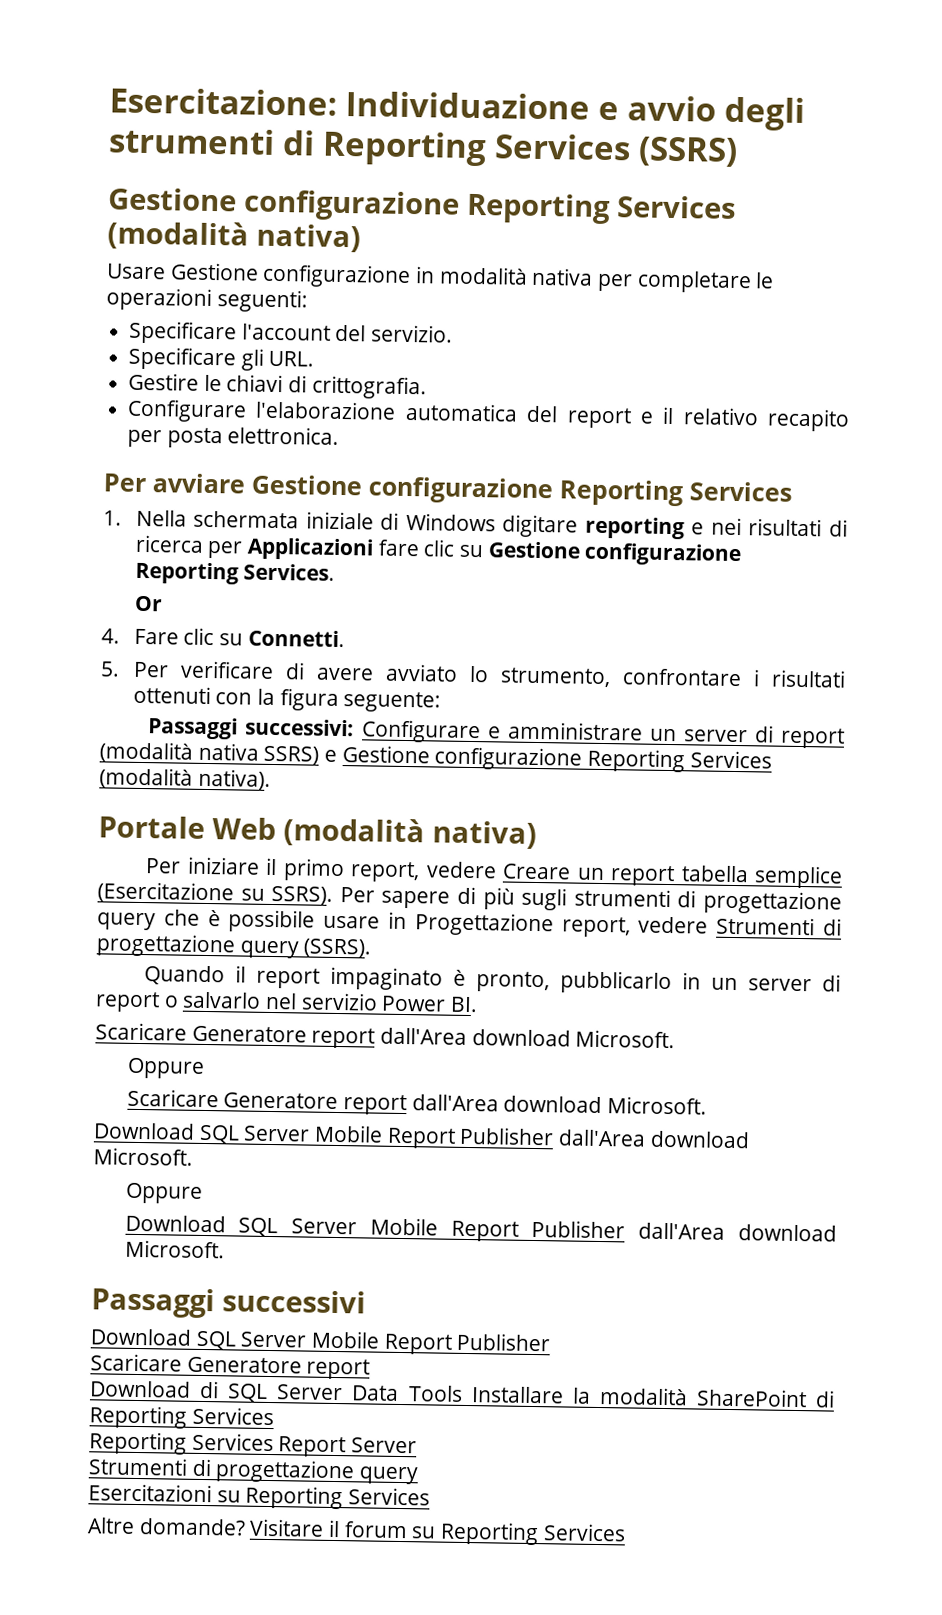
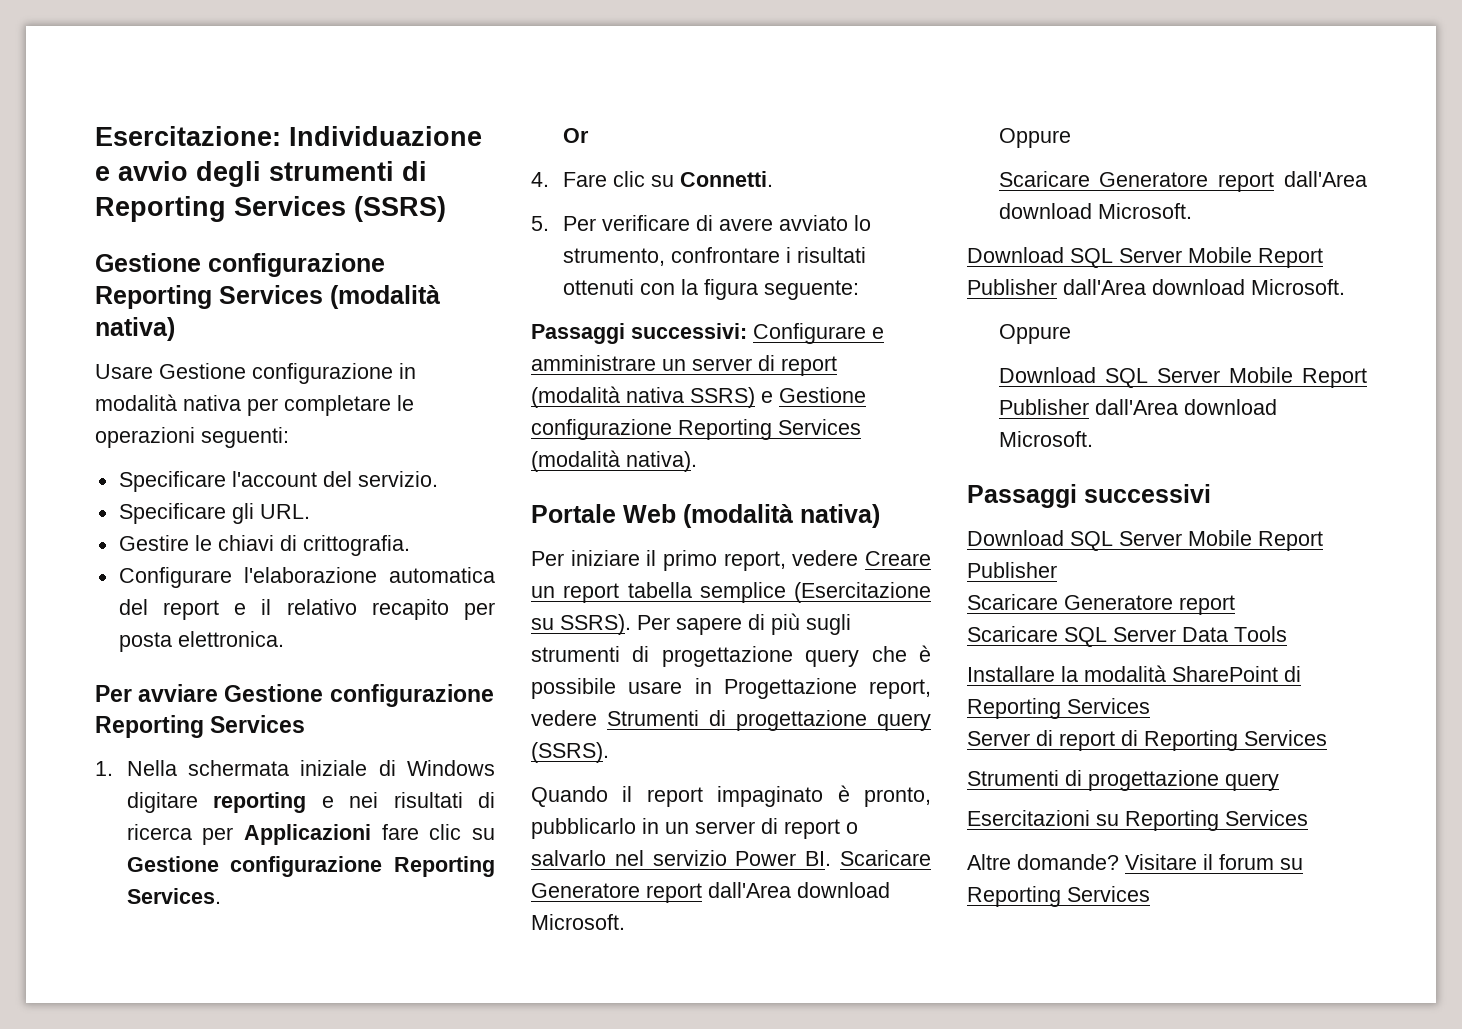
- Quando il report impaginato è pronto, pubblicarlo in un server di report o salvarlo nel servizio Power BI.
- Scaricare Generatore report dall'Area download Microsoft.
+ Quando il report impaginato è pronto, pubblicarlo in un server di report o salvarlo nel servizio Power BI. Scaricare Generatore report dall'Area download Microsoft.
- Download di SQL Server Data Tools Installare la modalità SharePoint di Reporting Services
+ Scaricare SQL Server Data Tools
+ Installare la modalità SharePoint di Reporting Services
- Reporting Services Report Server
+ Server di report di Reporting Services

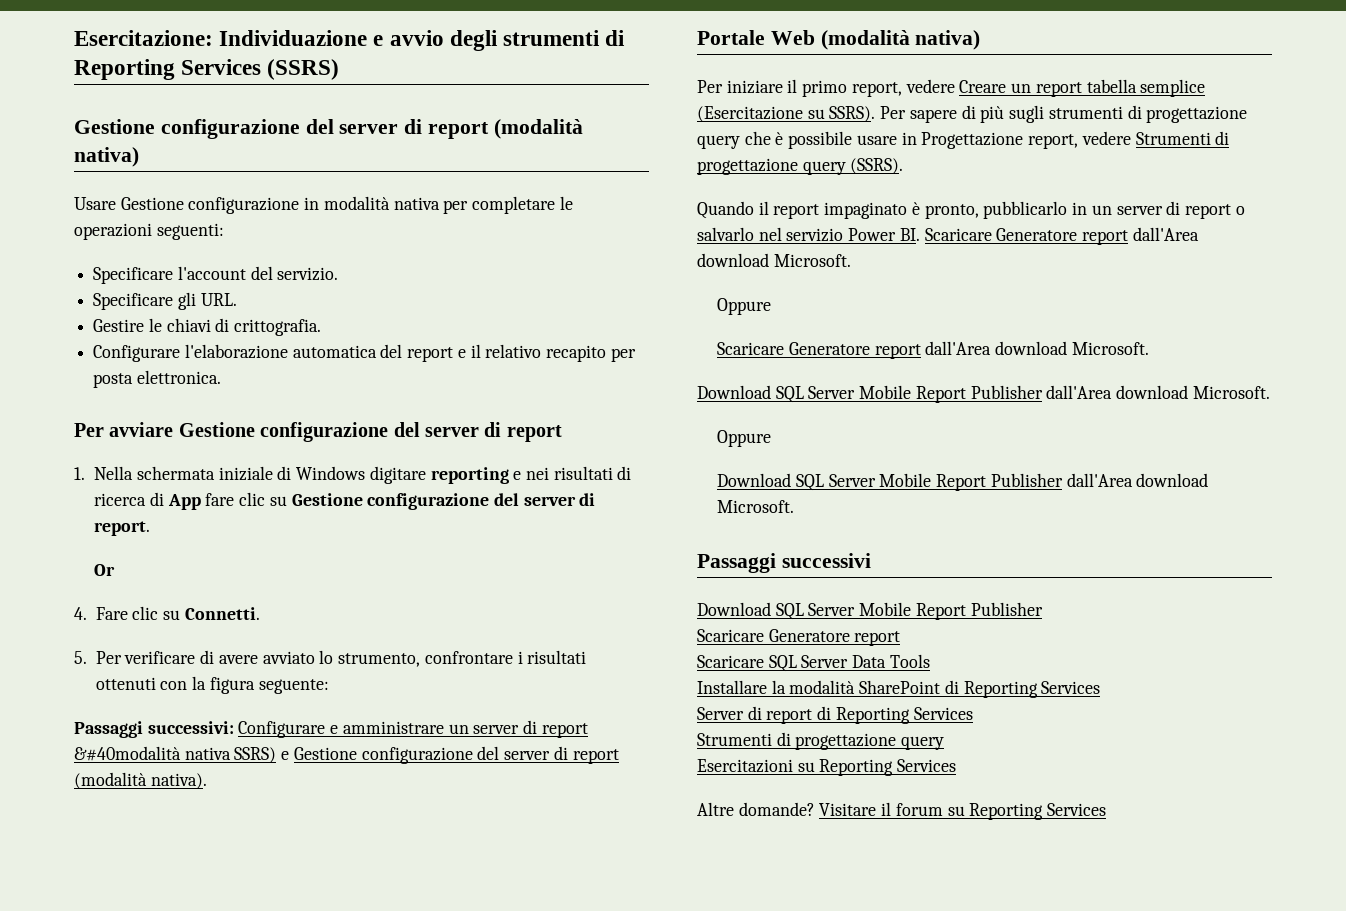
- Gestione configurazione Reporting Services (modalità nativa)
+ Gestione configurazione del server di report (modalità nativa)
- Per avviare Gestione configurazione Reporting Services
+ Per avviare Gestione configurazione del server di report
- 1. Nella schermata iniziale di Windows digitare reporting e nei risultati di ricerca per Applicazioni fare clic su Gestione configurazione Reporting Services.
+ 1. Nella schermata iniziale di Windows digitare reporting e nei risultati di ricerca di App fare clic su Gestione configurazione del server di report.
- Passaggi successivi: Configurare e amministrare un server di report (modalità nativa SSRS) e Gestione configurazione Reporting Services (modalità nativa).
+ Passaggi successivi: Configurare e amministrare un server di report &#40modalità nativa SSRS) e Gestione configurazione del server di report (modalità nativa).

